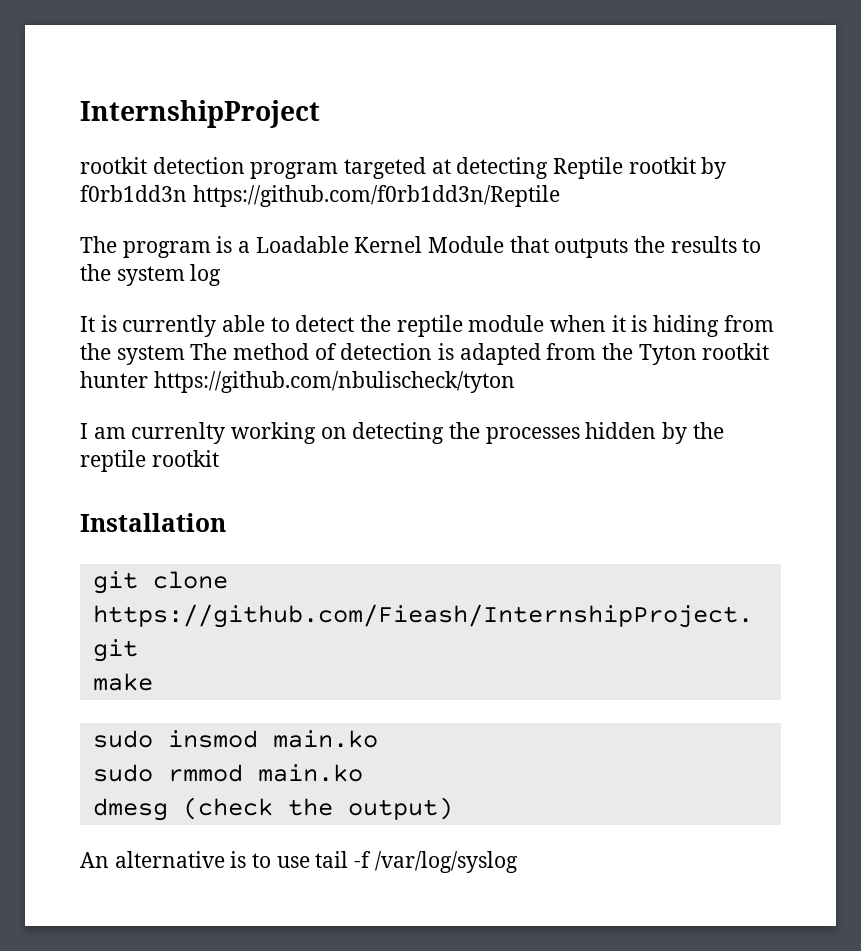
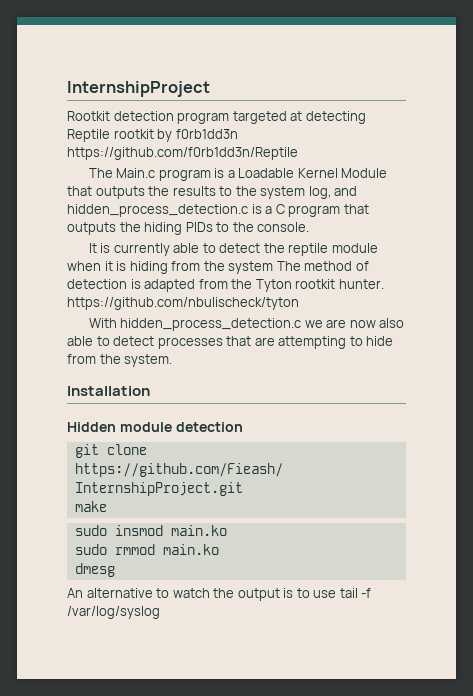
- rootkit detection program targeted at detecting Reptile rootkit by f0rb1dd3n https://github.com/f0rb1dd3n/Reptile
+ Rootkit detection program targeted at detecting Reptile rootkit by f0rb1dd3n https://github.com/f0rb1dd3n/Reptile
- The program is a Loadable Kernel Module that outputs the results to the system log
+ The Main.c program is a Loadable Kernel Module that outputs the results to the system log, and hidden_process_detection.c is a C program that outputs the hiding PIDs to the console.
- It is currently able to detect the reptile module when it is hiding from the system The method of detection is adapted from the Tyton rootkit hunter https://github.com/nbulischeck/tyton
+ It is currently able to detect the reptile module when it is hiding from the system The method of detection is adapted from the Tyton rootkit hunter. https://github.com/nbulischeck/tyton
- I am currenlty working on detecting the processes hidden by the reptile rootkit
+ With hidden_process_detection.c we are now also able to detect processes that are attempting to hide from the system.
  Installation
+ Hidden module detection
- dmesg (check the output)
+ dmesg
- An alternative is to use tail -f /var/log/syslog
+ An alternative to watch the output is to use tail -f /var/log/syslog

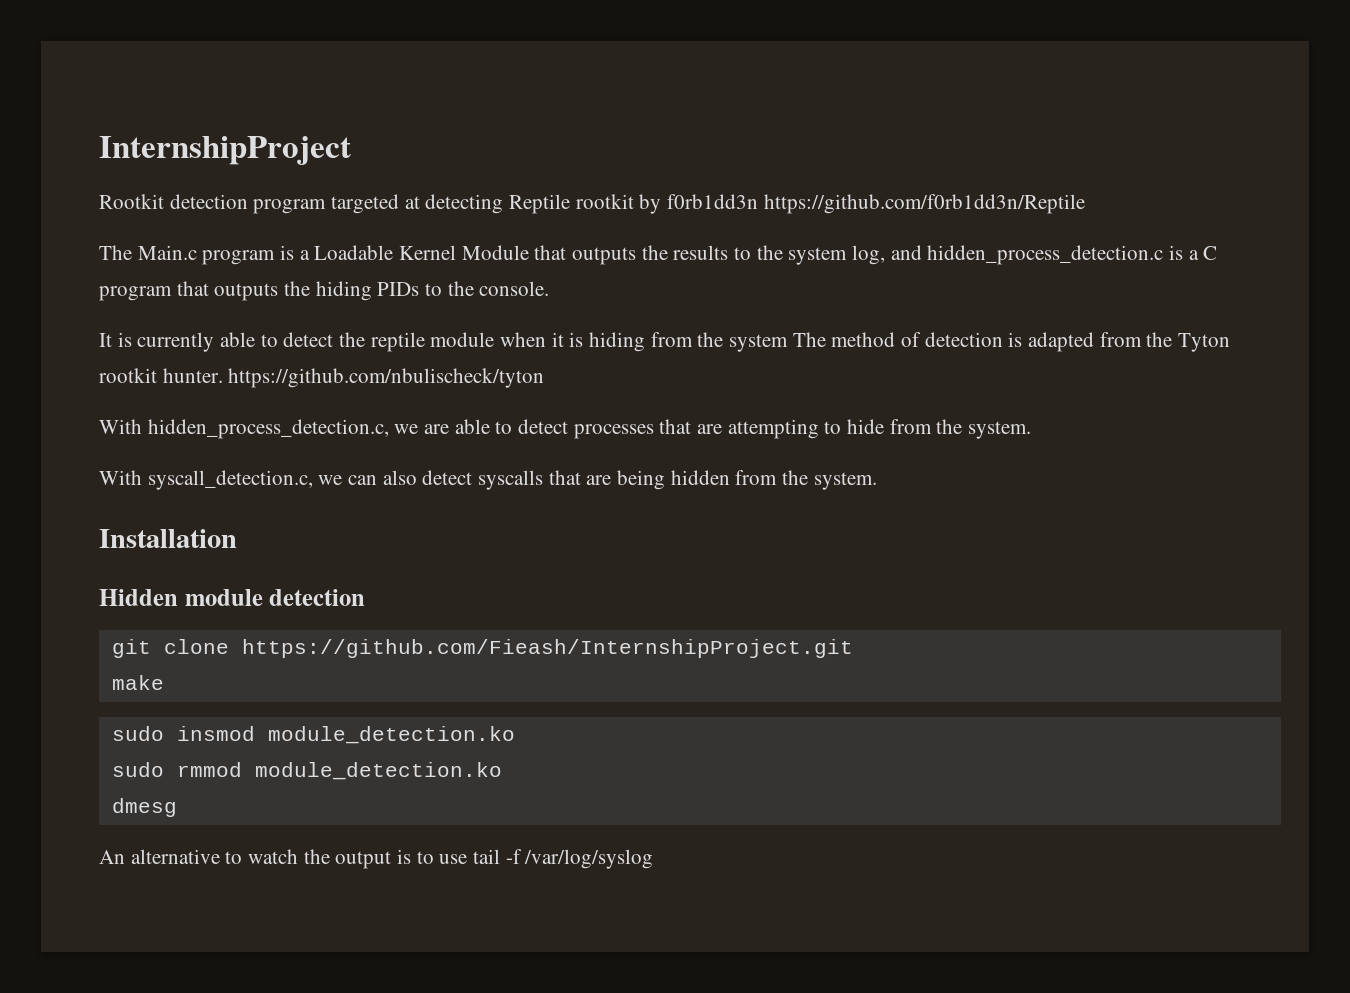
- With hidden_process_detection.c we are now also able to detect processes that are attempting to hide from the system.
+ With hidden_process_detection.c, we are able to detect processes that are attempting to hide from the system.
+ With syscall_detection.c, we can also detect syscalls that are being hidden from the system.
- sudo insmod main.ko
+ sudo insmod module_detection.ko
- sudo rmmod main.ko
+ sudo rmmod module_detection.ko

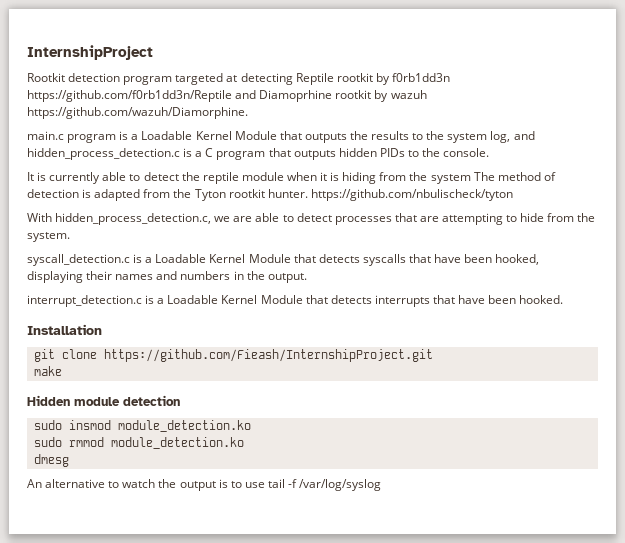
- Rootkit detection program targeted at detecting Reptile rootkit by f0rb1dd3n https://github.com/f0rb1dd3n/Reptile
- The Main.c program is a Loadable Kernel Module that outputs the results to the system log, and hidden_process_detection.c is a C program that outputs the hiding PIDs to the console.
+ Rootkit detection program targeted at detecting Reptile rootkit by f0rb1dd3n https://github.com/f0rb1dd3n/Reptile and Diamoprhine rootkit by wazuh https://github.com/wazuh/Diamorphine.
+ main.c program is a Loadable Kernel Module that outputs the results to the system log, and hidden_process_detection.c is a C program that outputs hidden PIDs to the console.
- With syscall_detection.c, we can also detect syscalls that are being hidden from the system.
+ syscall_detection.c is a Loadable Kernel Module that detects syscalls that have been hooked, displaying their names and numbers in the output.
+ interrupt_detection.c is a Loadable Kernel Module that detects interrupts that have been hooked.
  Installation
- Hidden module detection
+ Hidden module detection

